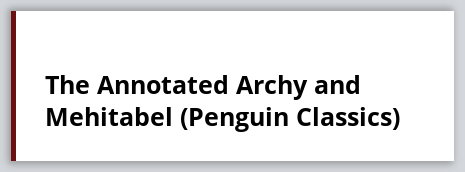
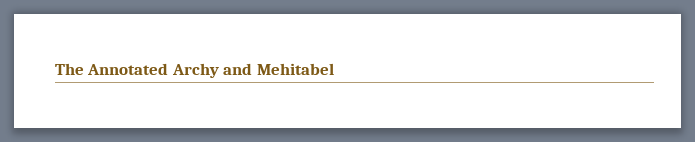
- The Annotated Archy and Mehitabel (Penguin Classics)
+ The Annotated Archy and Mehitabel

